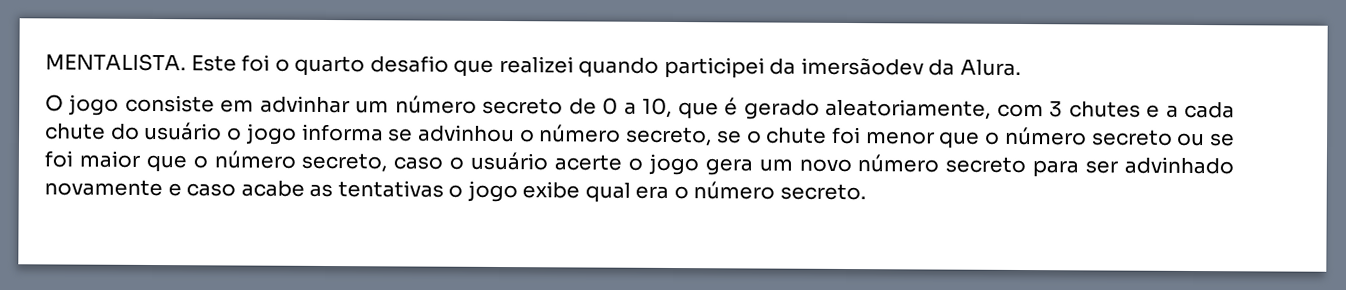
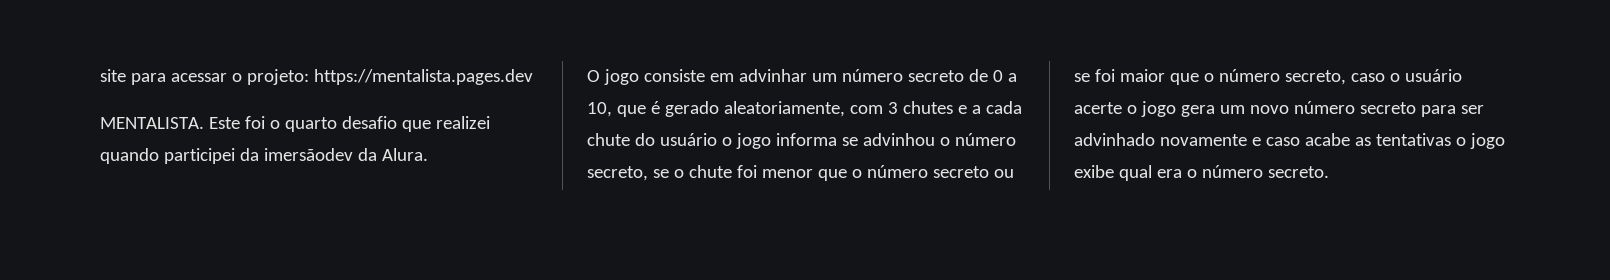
+ site para acessar o projeto: https://mentalista.pages.dev

